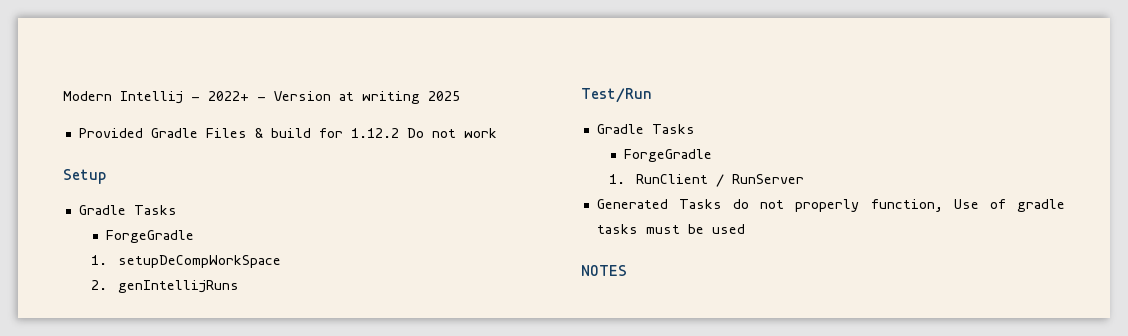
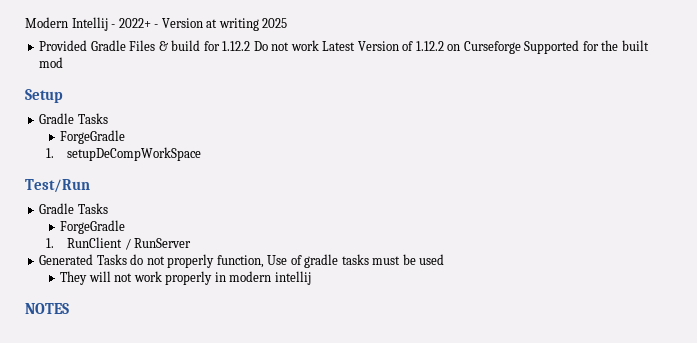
- Provided Gradle Files & build for 1.12.2 Do not work
+ Provided Gradle Files & build for 1.12.2 Do not work Latest Version of 1.12.2 on Curseforge Supported for the built mod
- 2. genIntellijRuns
+ They will not work properly in modern intellij

